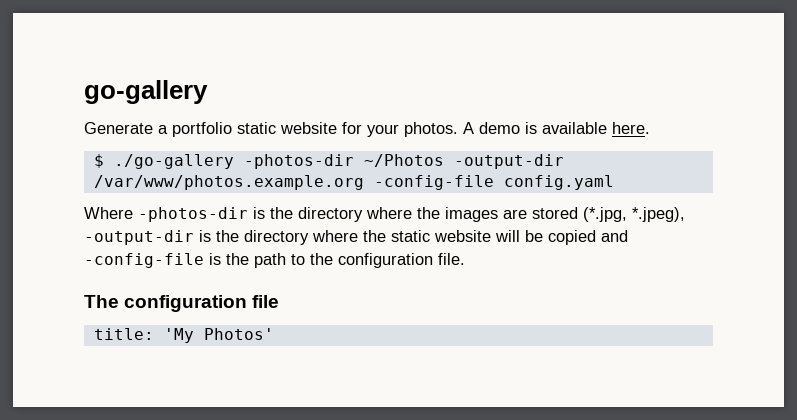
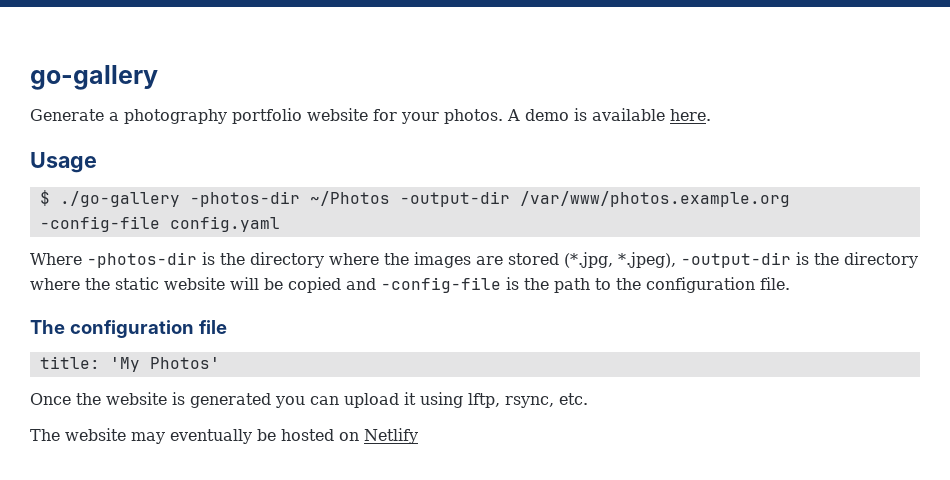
- Generate a portfolio static website for your photos.
+ Generate a photography portfolio website for your photos.
+ Usage
+ Once the website is generated you can upload it using lftp, rsync, etc.
+ The website may eventually be hosted on Netlify

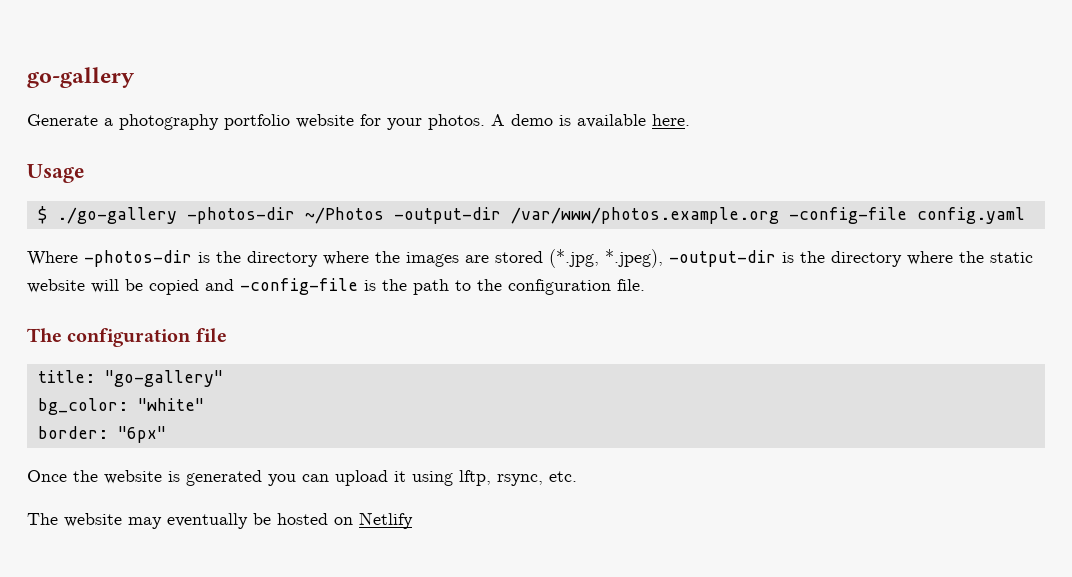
- title: 'My Photos'
+ title: "go-gallery"
+ bg_color: "white"
+ border: "6px"

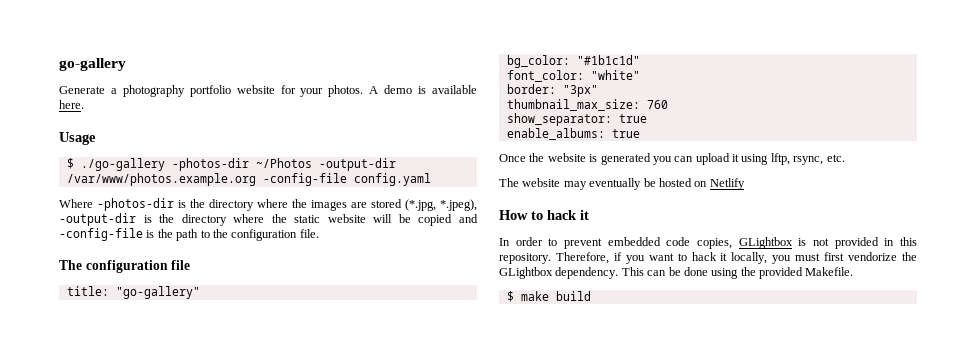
- bg_color: "white"
+ bg_color: "#1b1c1d"
+ font_color: "white"
- border: "6px"
+ border: "3px"
+ thumbnail_max_size: 760
+ show_separator: true
+ enable_albums: true
+ How to hack it
+ In order to prevent embedded code copies, GLightbox is not provided in this repository. Therefore, if you want to hack it locally, you must first vendorize the GLightbox dependency. This can be done using the provided Makefile.
+ $ make build

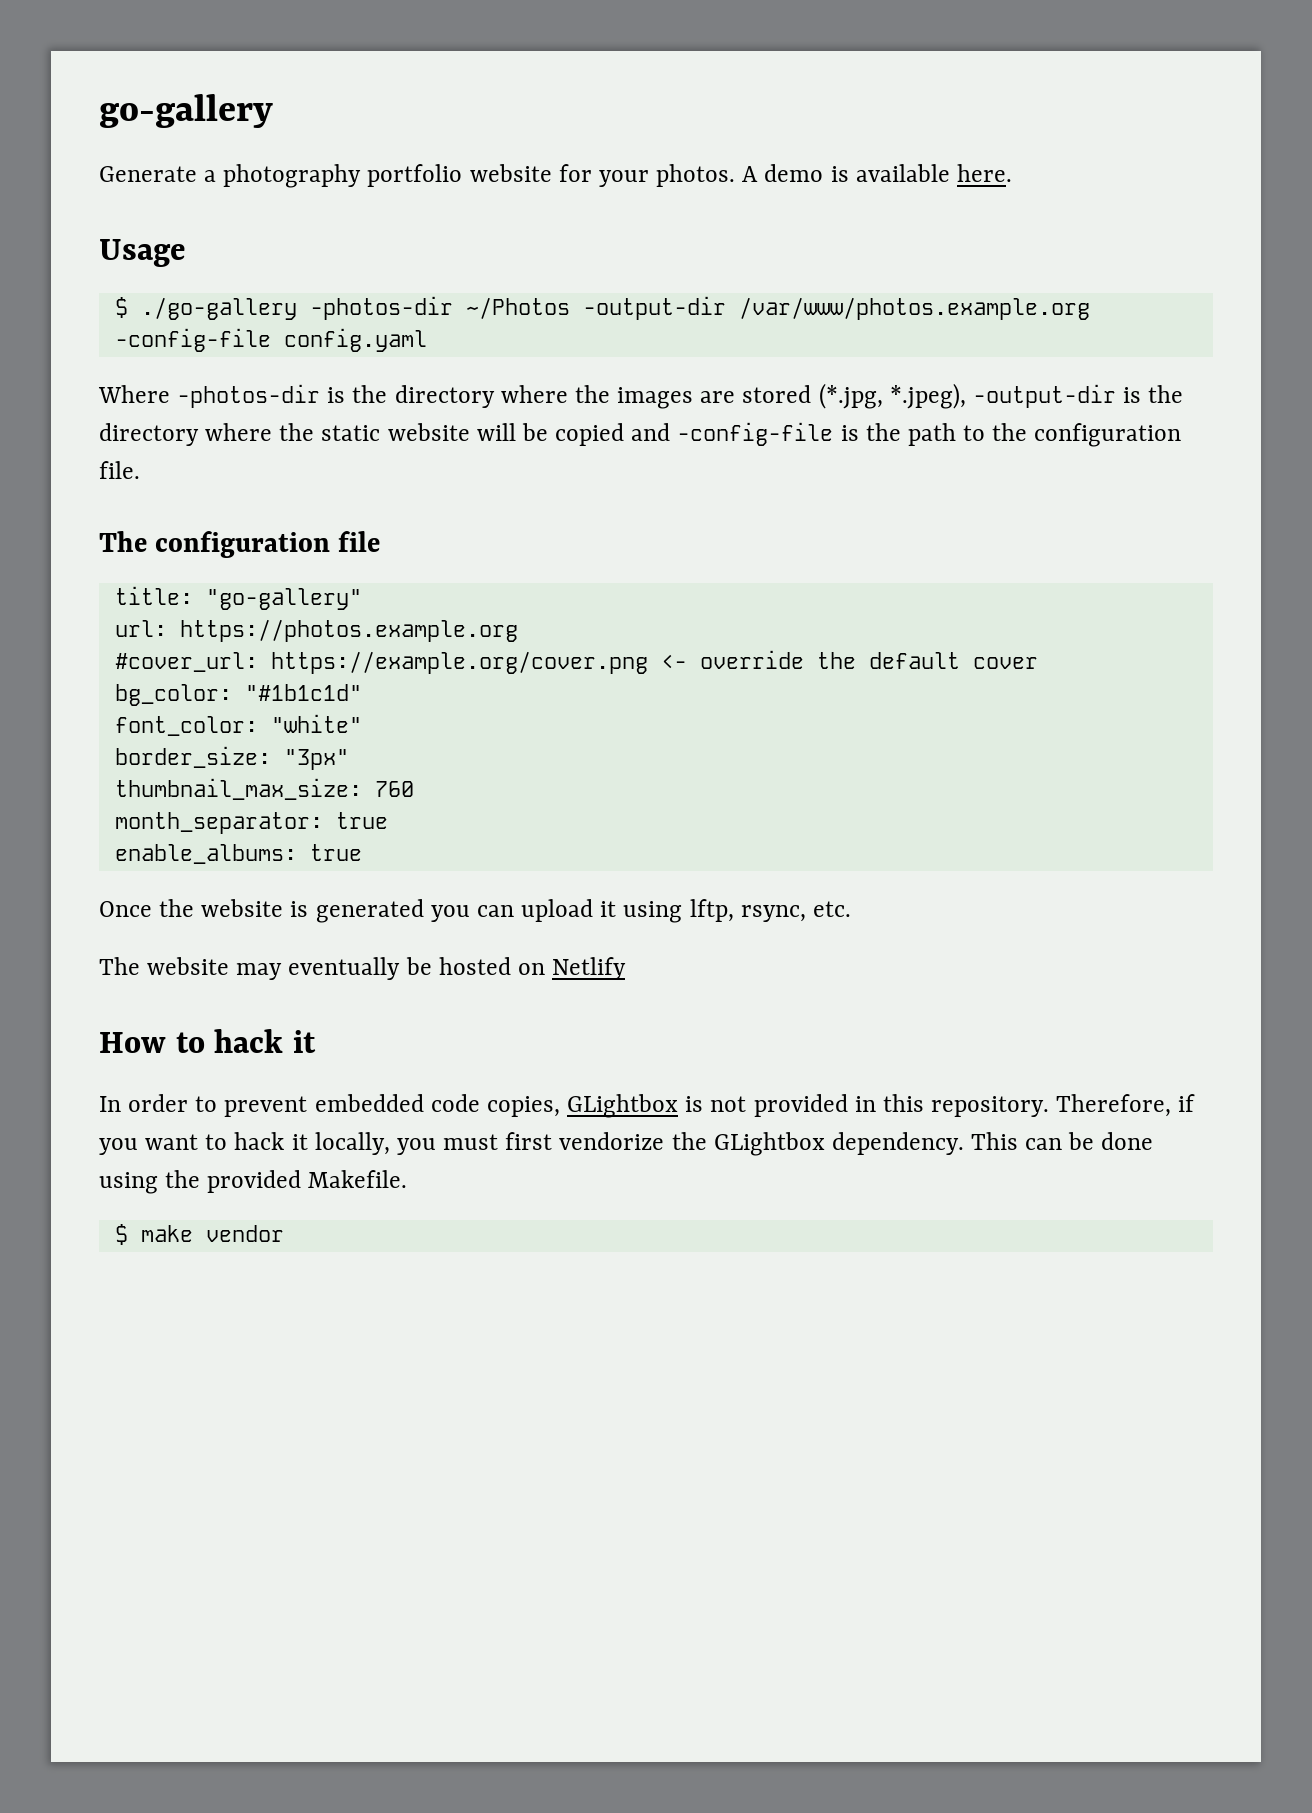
+ url: https://photos.example.org
+ #cover_url: https://example.org/cover.png <- override the default cover
- border: "3px"
+ border_size: "3px"
- show_separator: true
+ month_separator: true
- $ make build
+ $ make vendor

